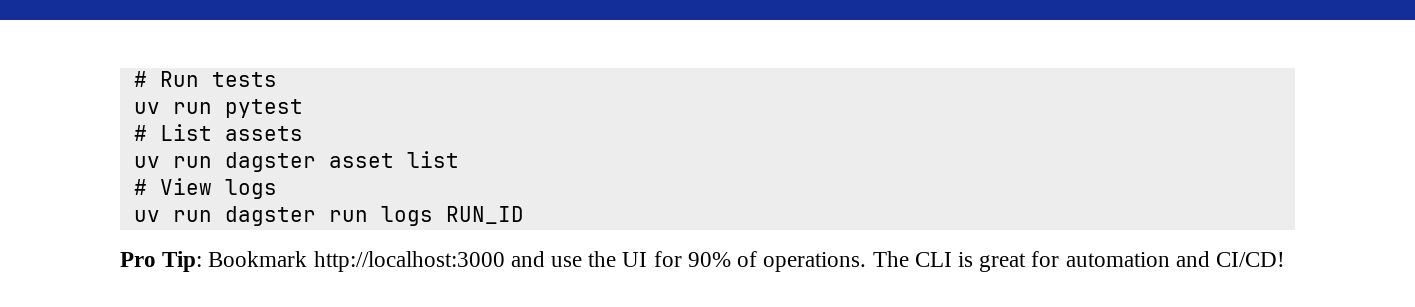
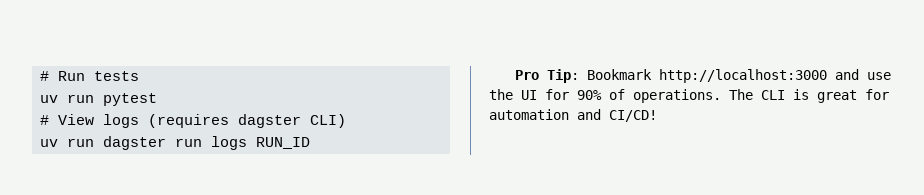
- # List assets
- uv run dagster asset list
- # View logs
+ # View logs (requires dagster CLI)

